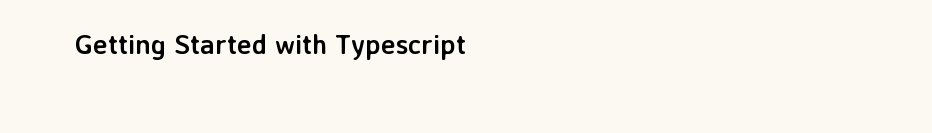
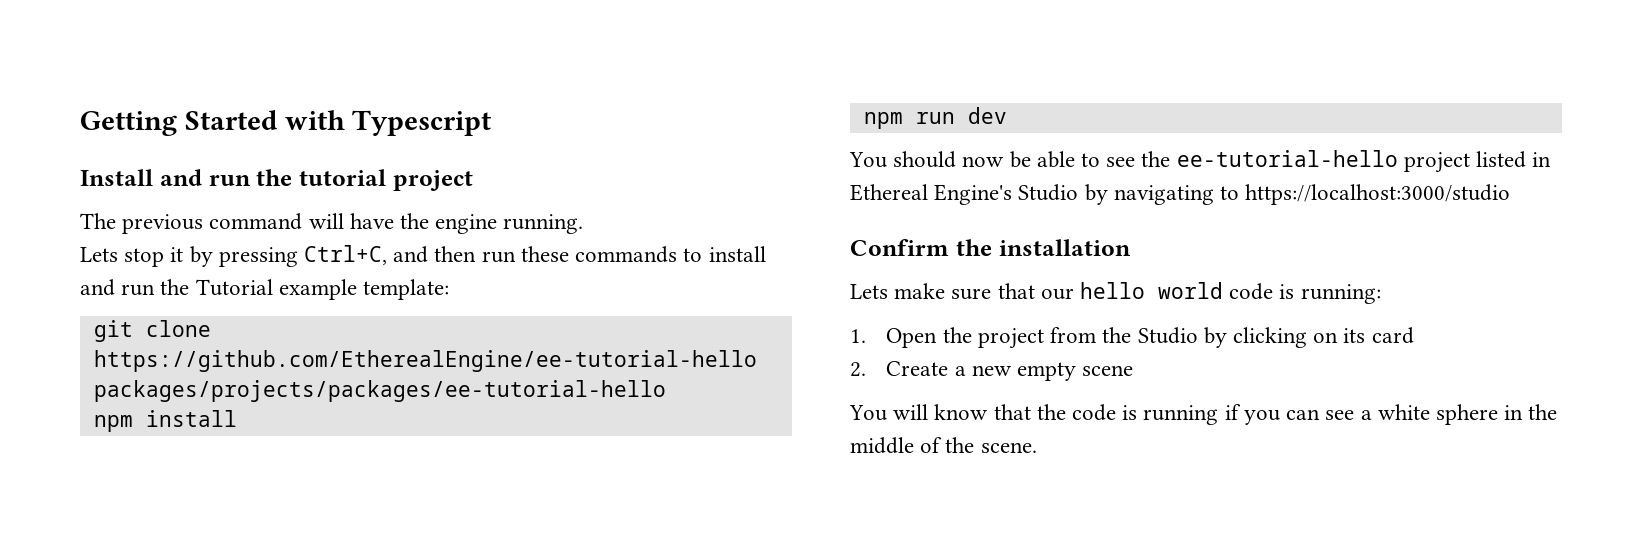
+ Install and run the tutorial project
+ The previous command will have the engine running.
+ Lets stop it by pressing Ctrl+C, and then run these commands to install and run the Tutorial example template:
+ git clone https://github.com/EtherealEngine/ee-tutorial-hello packages/projects/packages/ee-tutorial-hello
+ npm install
+ npm run dev
+ You should now be able to see the ee-tutorial-hello project listed in Ethereal Engine's Studio by navigating to https://localhost:3000/studio
+ Confirm the installation
+ Lets make sure that our hello world code is running:
+ 1. Open the project from the Studio by clicking on its card
+ 2. Create a new empty scene
+ You will know that the code is running if you can see a white sphere in the middle of the scene.

